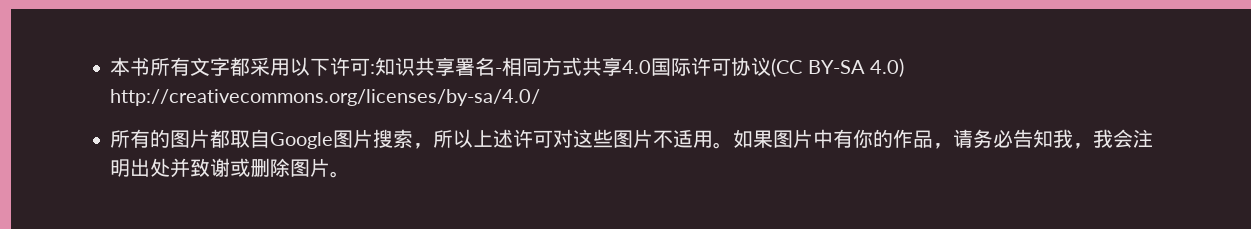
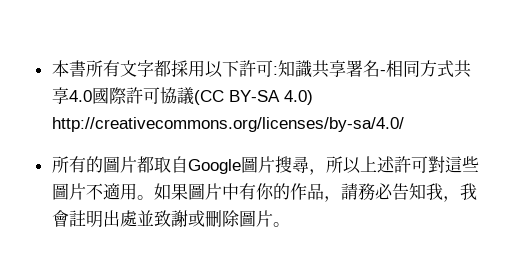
- 本书所有文字都采用以下许可:知识共享署名-相同方式共享4.0国际许可协议(CC BY-SA 4.0) http://creativecommons.org/licenses/by-sa/4.0/
+ 本書所有文字都採用以下許可:知識共享署名-相同方式共享4.0國際許可協議(CC BY-SA 4.0) http://creativecommons.org/licenses/by-sa/4.0/
- 所有的图片都取自Google图片搜索，所以上述许可对这些图片不适用。
+ 所有的圖片都取自Google圖片搜尋，所以上述許可對這些圖片不適用。
- 如果图片中有你的作品，请务必告知我，我会注明出处并致谢或删除图片。
+ 如果圖片中有你的作品，請務必告知我，我會註明出處並致謝或刪除圖片。

